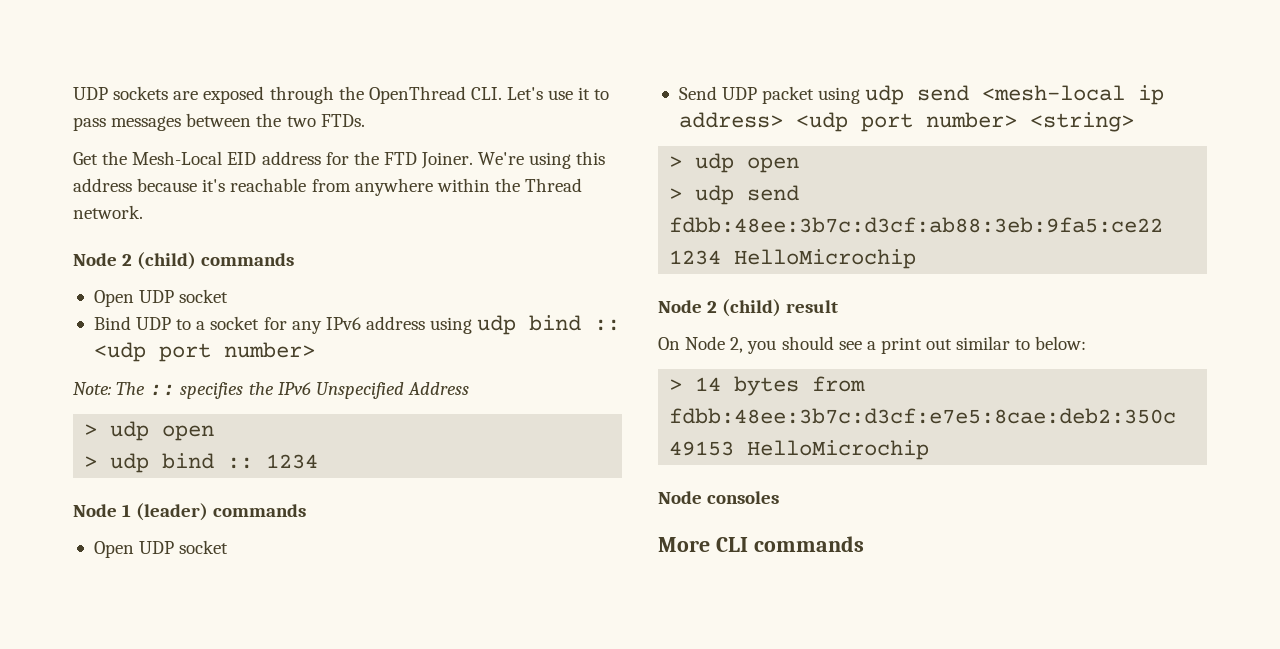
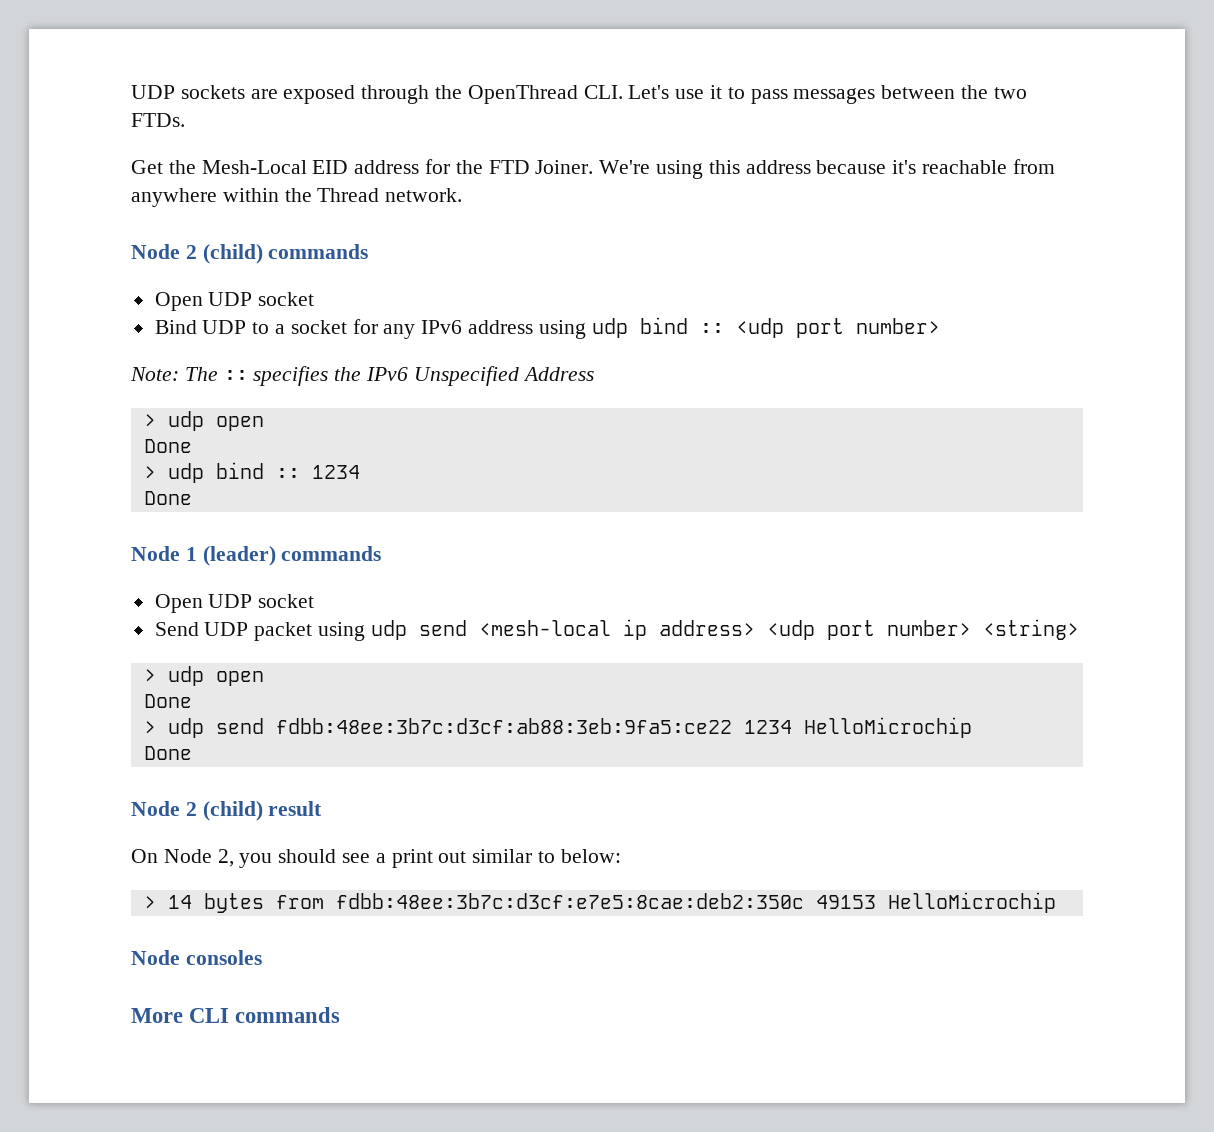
  Note: The :: specifies the IPv6 Unspecified Address
  > udp open
+ Done
  > udp bind :: 1234
+ Done
  Send UDP packet using udp send <mesh-local ip address> <udp port number> <string>
  > udp open
+ Done
  > udp send fdbb:48ee:3b7c:d3cf:ab88:3eb:9fa5:ce22 1234 HelloMicrochip
+ Done

